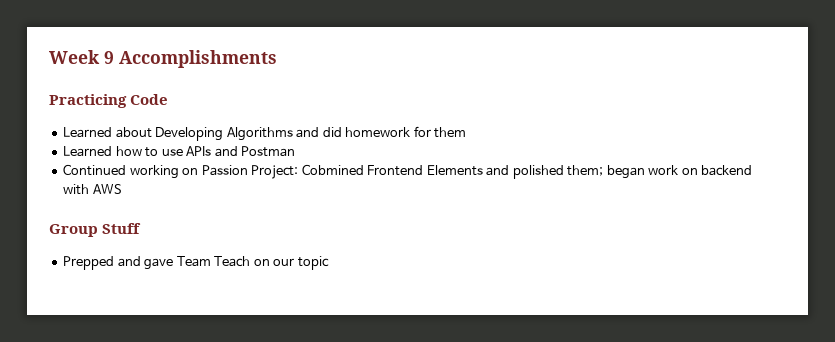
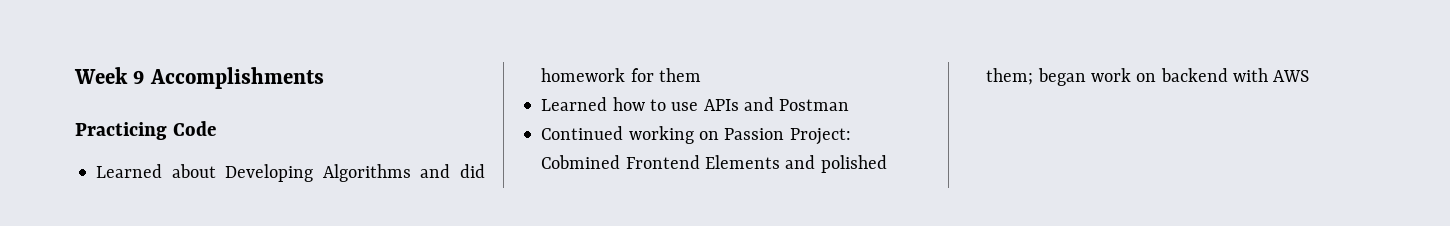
- Group Stuff
- Prepped and gave Team Teach on our topic

